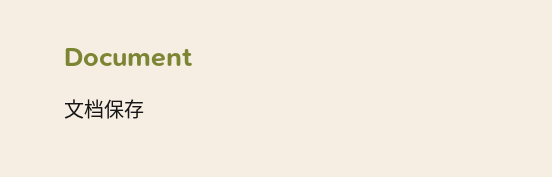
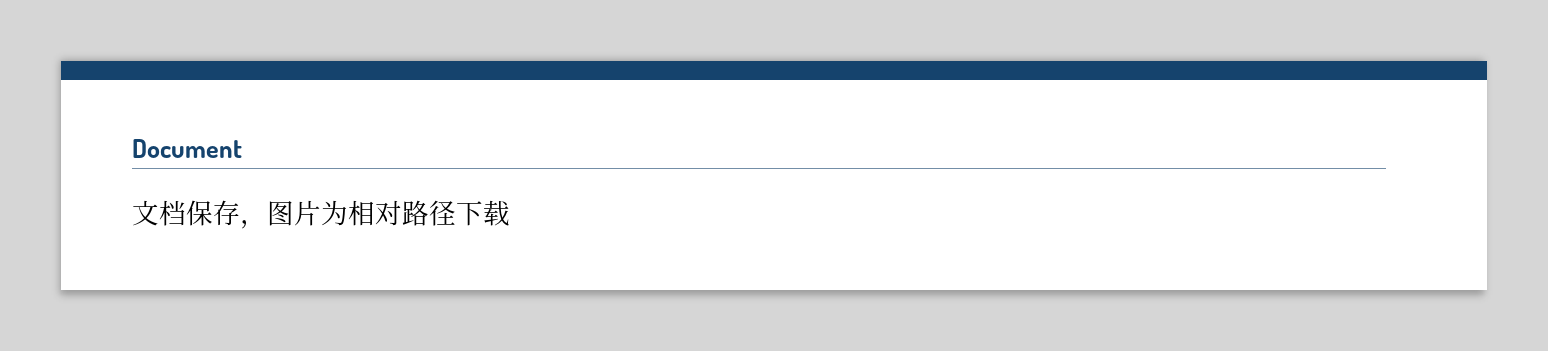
- 文档保存
+ 文档保存，图片为相对路径下载

